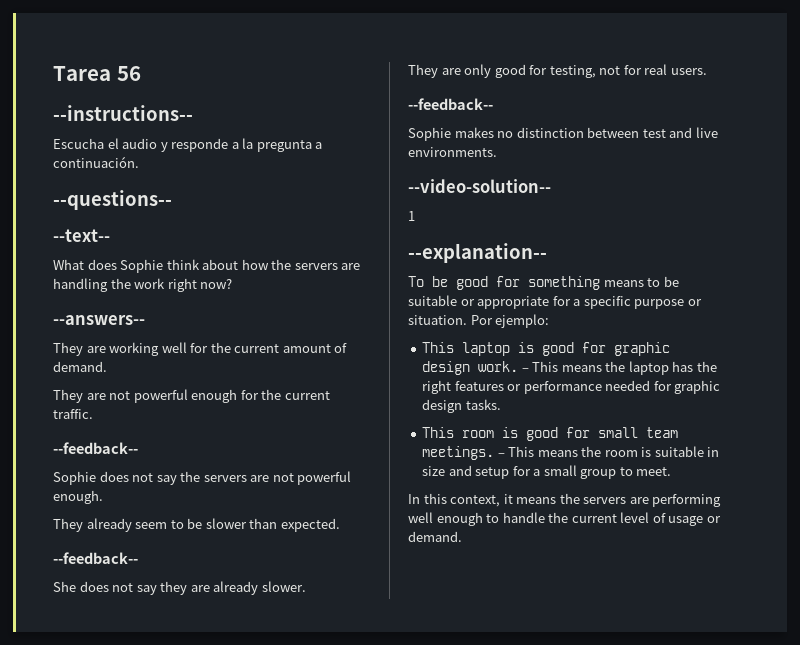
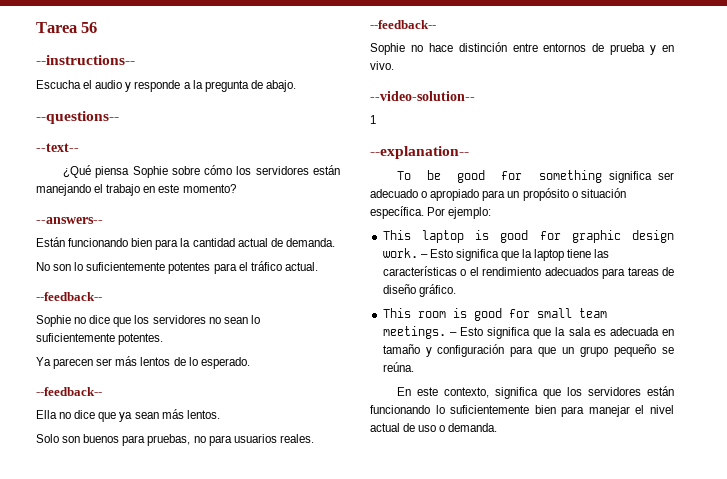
- Escucha el audio y responde a la pregunta a continuación.
+ Escucha el audio y responde a la pregunta de abajo.
- What does Sophie think about how the servers are handling the work right now?
+ ¿Qué piensa Sophie sobre cómo los servidores están manejando el trabajo en este momento?
  --answers--
- They are working well for the current amount of demand.
- They are not powerful enough for the current traffic.
+ Están funcionando bien para la cantidad actual de demanda.
+ No son lo suficientemente potentes para el tráfico actual.
  --feedback--
- Sophie does not say the servers are not powerful enough.
- They already seem to be slower than expected.
+ Sophie no dice que los servidores no sean lo suficientemente potentes.
+ Ya parecen ser más lentos de lo esperado.
  --feedback--
- She does not say they are already slower.
- They are only good for testing, not for real users.
+ Ella no dice que ya sean más lentos.
+ Solo son buenos para pruebas, no para usuarios reales.
  --feedback--
- Sophie makes no distinction between test and live environments.
+ Sophie no hace distinción entre entornos de prueba y en vivo.
- To be good for something means to be suitable or appropriate for a specific purpose or situation.
+ To be good for something significa ser adecuado o apropiado para un propósito o situación específica.
- – This means the laptop has the right features or performance needed for graphic design tasks.
+ – Esto significa que la laptop tiene las características o el rendimiento adecuados para tareas de diseño gráfico.
- – This means the room is suitable in size and setup for a small group to meet.
- In this context, it means the servers are performing well enough to handle the current level of usage or demand.
+ – Esto significa que la sala es adecuada en tamaño y configuración para que un grupo pequeño se reúna.
+ En este contexto, significa que los servidores están funcionando lo suficientemente bien para manejar el nivel actual de uso o demanda.

